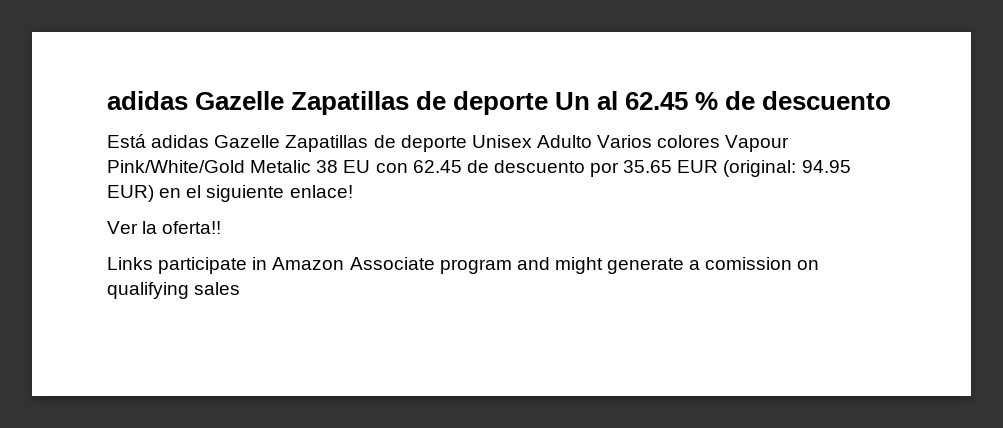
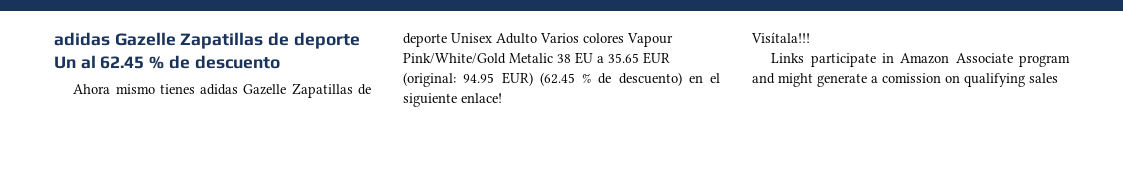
- Está adidas Gazelle Zapatillas de deporte Unisex Adulto Varios colores Vapour Pink/White/Gold Metalic 38 EU con 62.45 de descuento por 35.65 EUR (original: 94.95 EUR) en el siguiente enlace!
+ Ahora mismo tienes adidas Gazelle Zapatillas de deporte Unisex Adulto Varios colores Vapour Pink/White/Gold Metalic 38 EU a 35.65 EUR (original: 94.95 EUR) (62.45 % de descuento) en el siguiente enlace!
- Ver la oferta!!
+ Visítala!!!

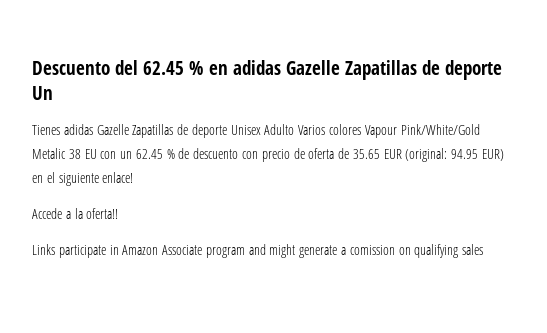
- adidas Gazelle Zapatillas de deporte Un al 62.45 % de descuento
- Ahora mismo tienes adidas Gazelle Zapatillas de deporte Unisex Adulto Varios colores Vapour Pink/White/Gold Metalic 38 EU a 35.65 EUR (original: 94.95 EUR) (62.45 % de descuento) en el siguiente enlace!
+ Descuento del 62.45 % en adidas Gazelle Zapatillas de deporte Un
+ Tienes adidas Gazelle Zapatillas de deporte Unisex Adulto Varios colores Vapour Pink/White/Gold Metalic 38 EU con un 62.45 % de descuento con precio de oferta de 35.65 EUR (original: 94.95 EUR) en el siguiente enlace!
- Visítala!!!
+ Accede a la oferta!!

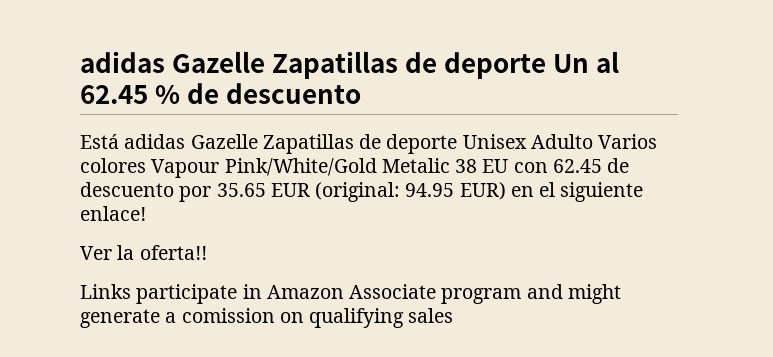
- Descuento del 62.45 % en adidas Gazelle Zapatillas de deporte Un
- Tienes adidas Gazelle Zapatillas de deporte Unisex Adulto Varios colores Vapour Pink/White/Gold Metalic 38 EU con un 62.45 % de descuento con precio de oferta de 35.65 EUR (original: 94.95 EUR) en el siguiente enlace!
+ adidas Gazelle Zapatillas de deporte Un al 62.45 % de descuento
+ Está adidas Gazelle Zapatillas de deporte Unisex Adulto Varios colores Vapour Pink/White/Gold Metalic 38 EU con 62.45 de descuento por 35.65 EUR (original: 94.95 EUR) en el siguiente enlace!
- Accede a la oferta!!
+ Ver la oferta!!

